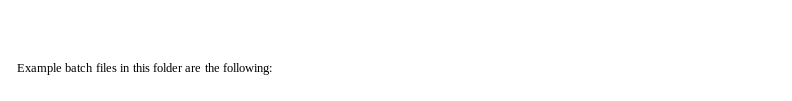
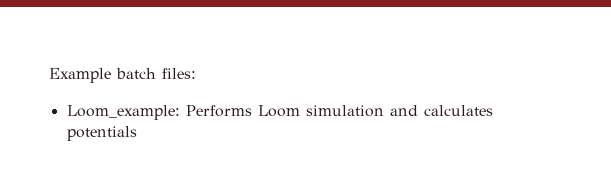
- Example batch files in this folder are the following:
+ Example batch files:
+ Loom_example: Performs Loom simulation and calculates potentials

